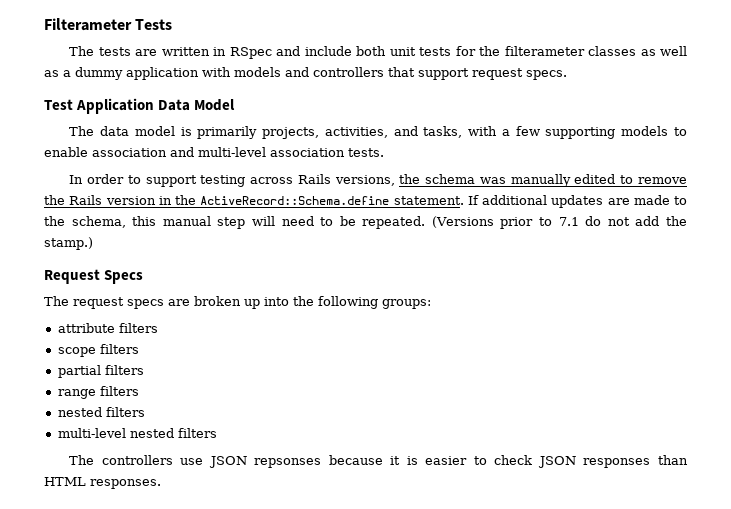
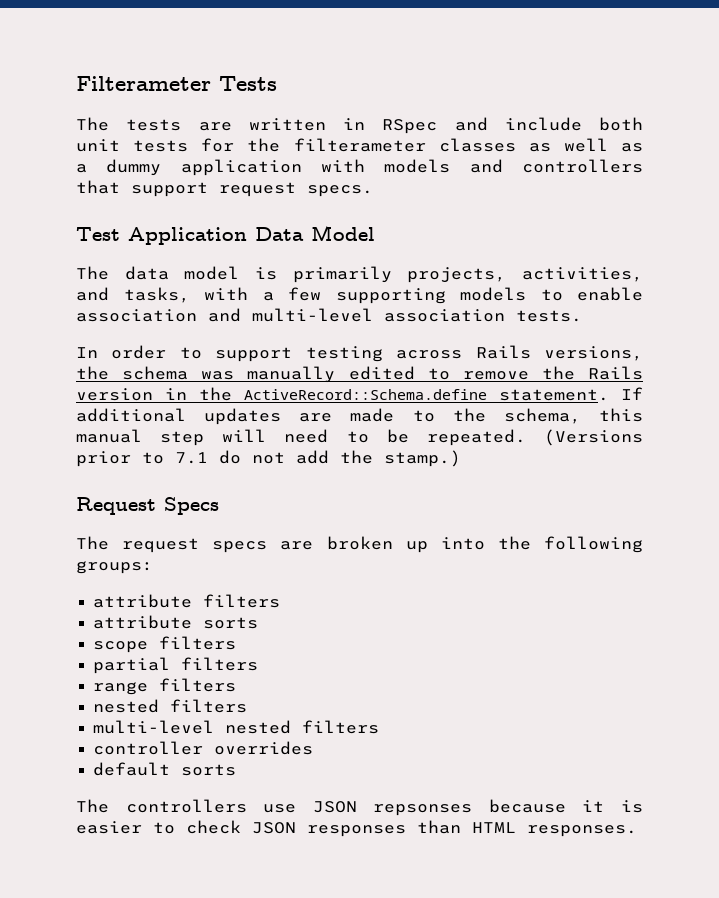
+ attribute sorts
+ controller overrides
+ default sorts

